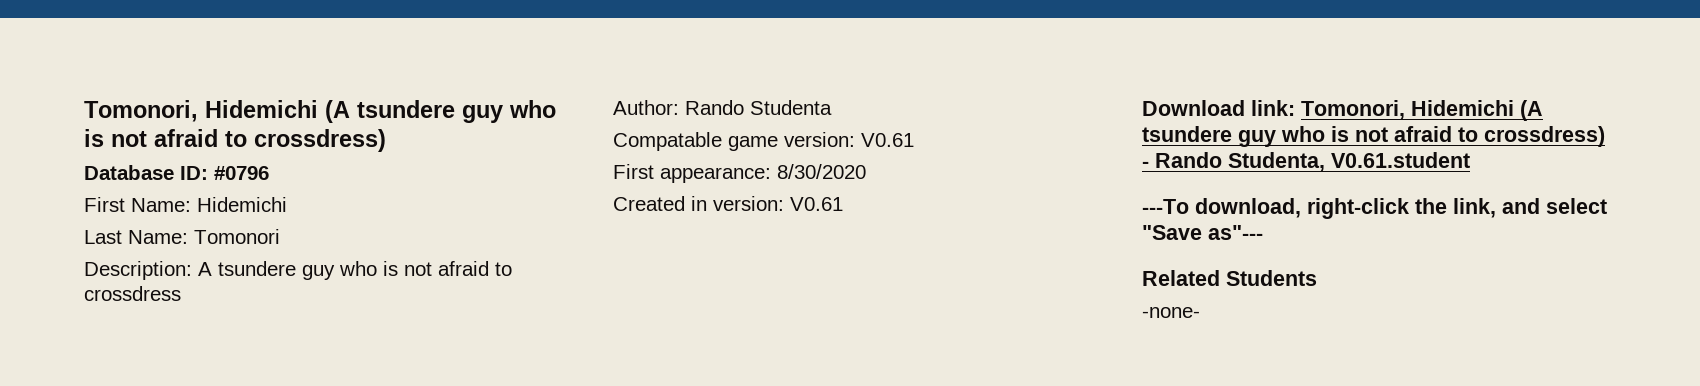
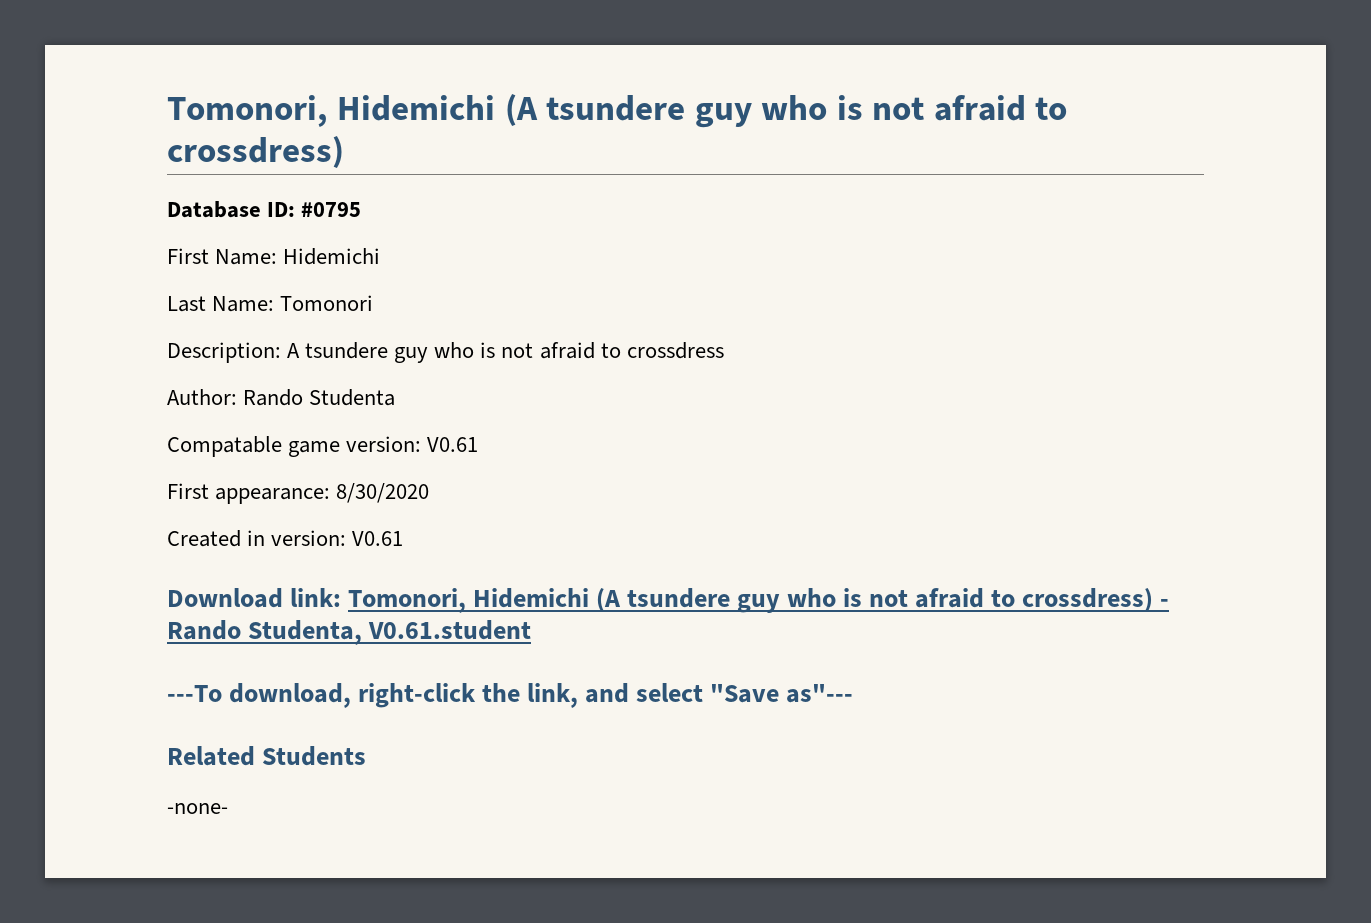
- Database ID: #0796
+ Database ID: #0795

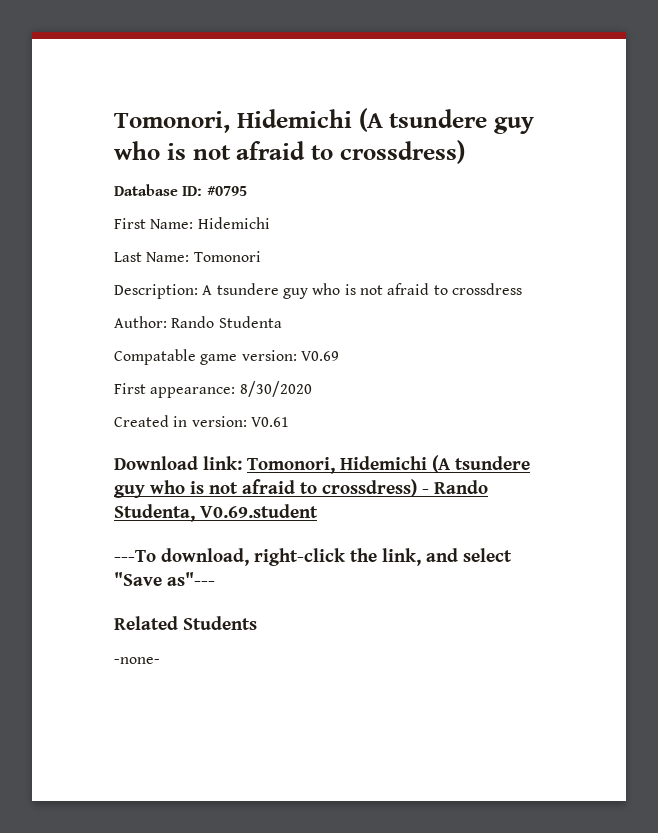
- Compatable game version: V0.61
+ Compatable game version: V0.69
- Download link: Tomonori, Hidemichi (A tsundere guy who is not afraid to crossdress) - Rando Studenta, V0.61.student
+ Download link: Tomonori, Hidemichi (A tsundere guy who is not afraid to crossdress) - Rando Studenta, V0.69.student

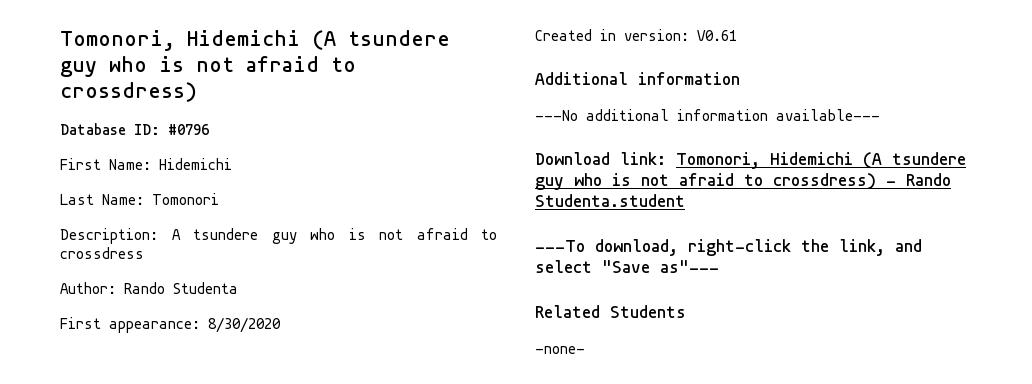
- Database ID: #0795
+ Database ID: #0796
- Compatable game version: V0.69
+ Additional information
+ ---No additional information available---
- Download link: Tomonori, Hidemichi (A tsundere guy who is not afraid to crossdress) - Rando Studenta, V0.69.student
+ Download link: Tomonori, Hidemichi (A tsundere guy who is not afraid to crossdress) - Rando Studenta.student

